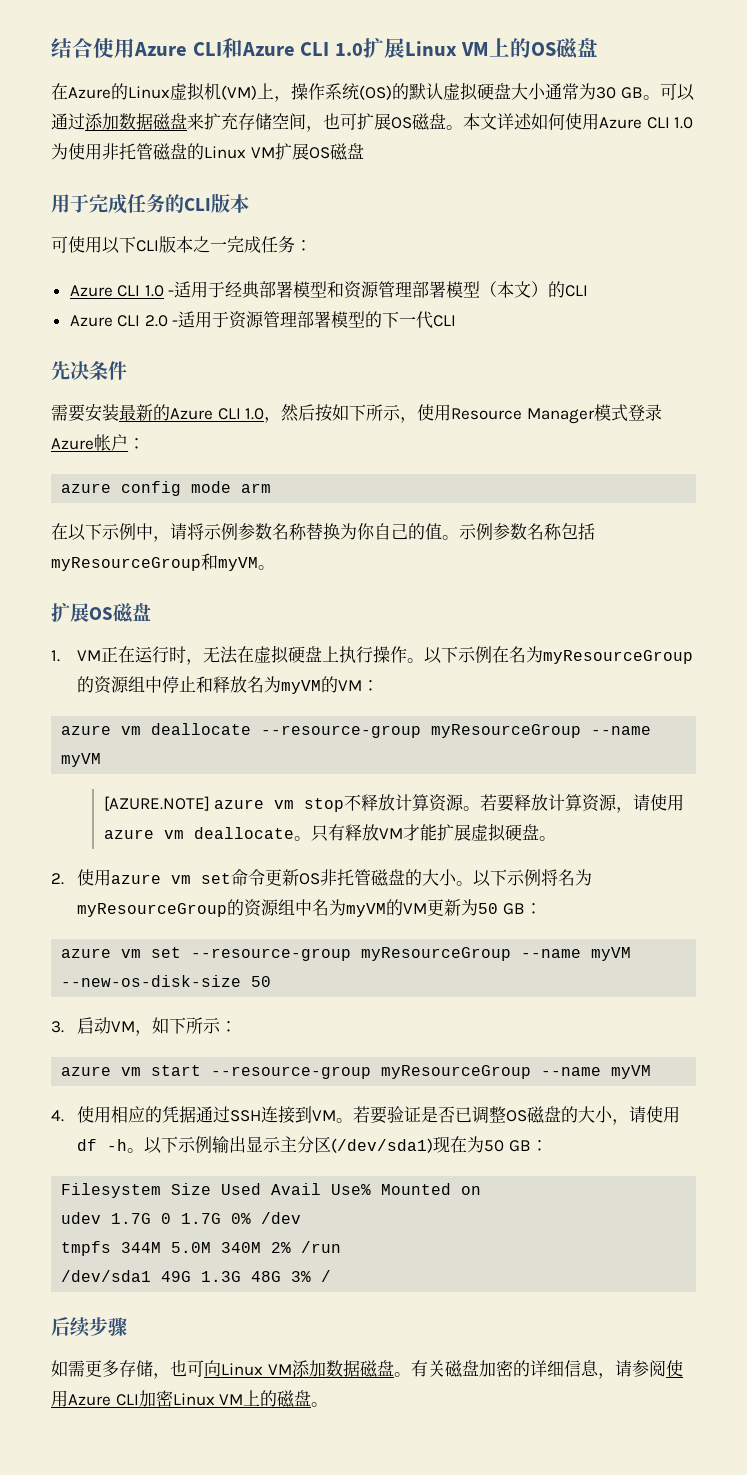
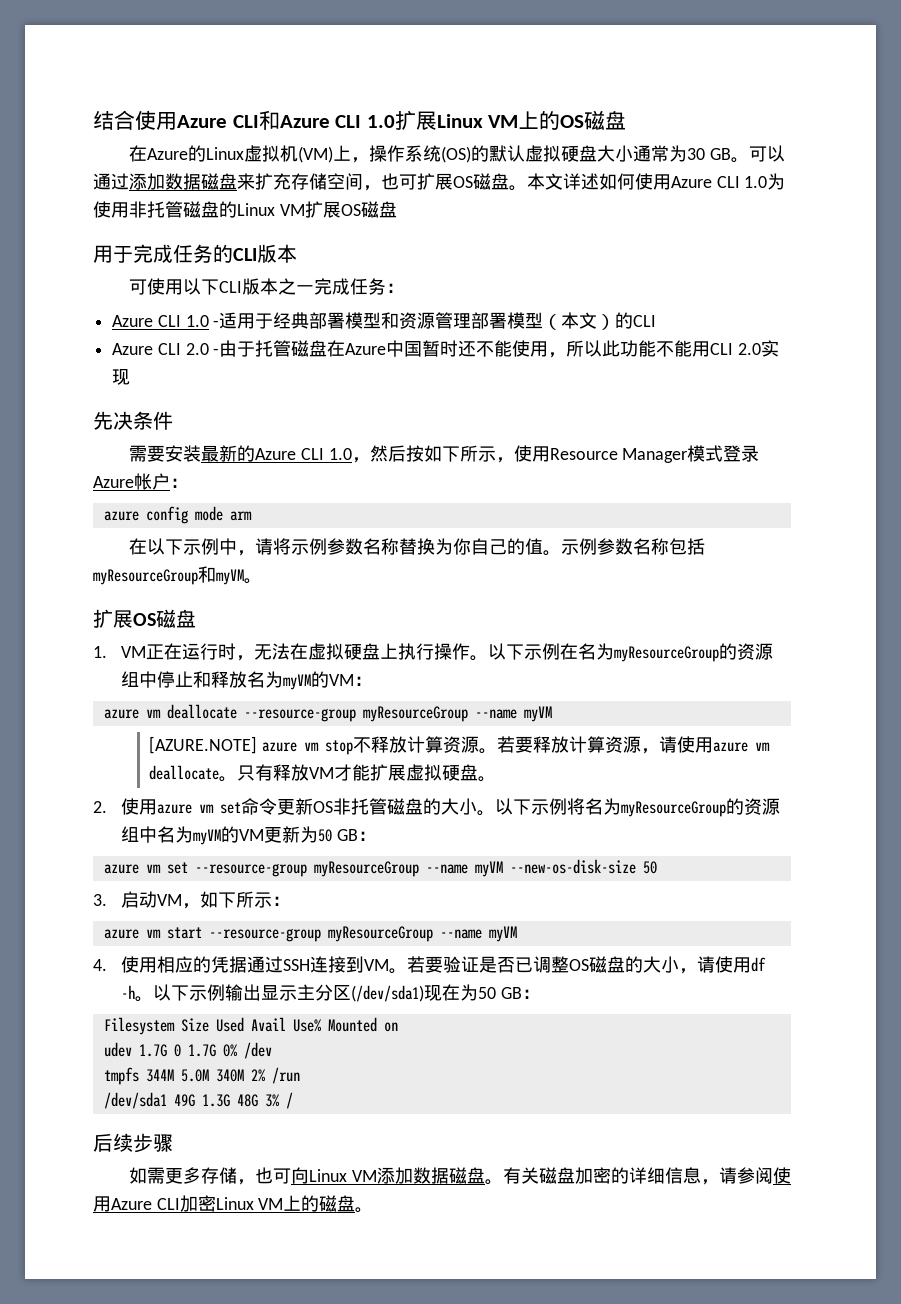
- Azure CLI 2.0 -适用于资源管理部署模型的下一代CLI
+ Azure CLI 2.0 -由于托管磁盘在Azure中国暂时还不能使用，所以此功能不能用CLI 2.0实现

